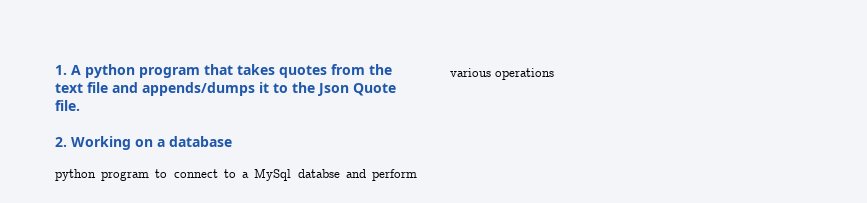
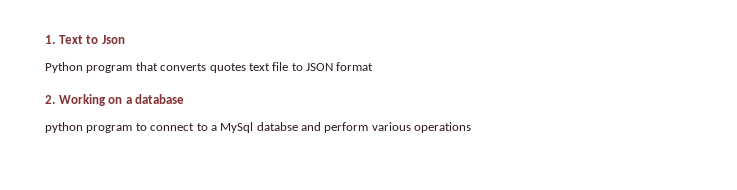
- 1. A python program that takes quotes from the text file and appends/dumps it to the Json Quote file.
+ 1. Text to Json
+ Python program that converts quotes text file to JSON format

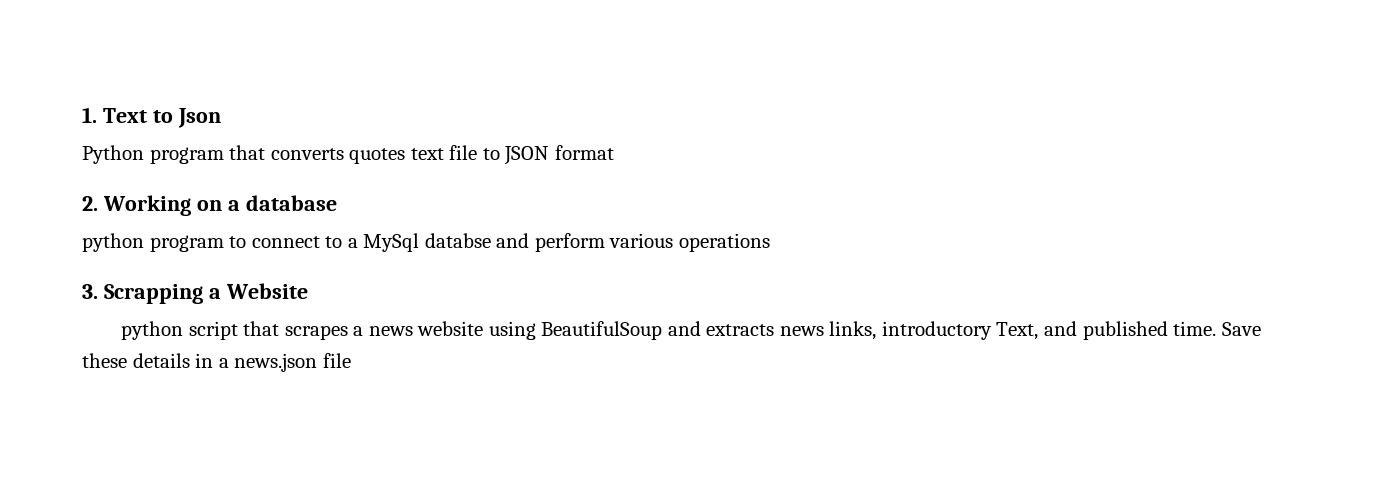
+ 3. Scrapping a Website
+ python script that scrapes a news website using BeautifulSoup and extracts news links, introductory Text, and published time. Save these details in a news.json file

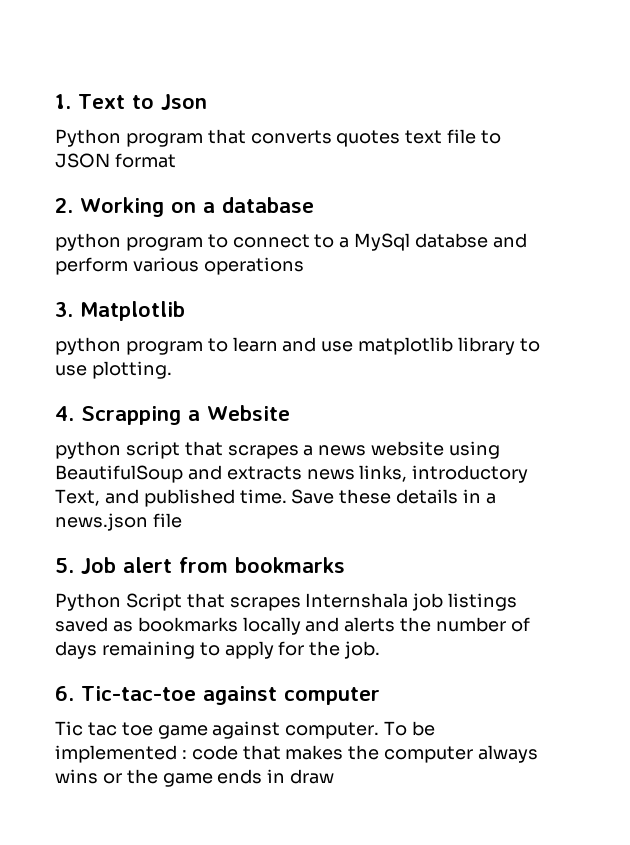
- 3. Scrapping a Website
+ 3. Matplotlib
+ python program to learn and use matplotlib library to use plotting.
+ 4. Scrapping a Website
+ 5. Job alert from bookmarks
+ Python Script that scrapes Internshala job listings saved as bookmarks locally and alerts the number of days remaining to apply for the job.
+ 6. Tic-tac-toe against computer
+ Tic tac toe game against computer. To be implemented : code that makes the computer always wins or the game ends in draw

